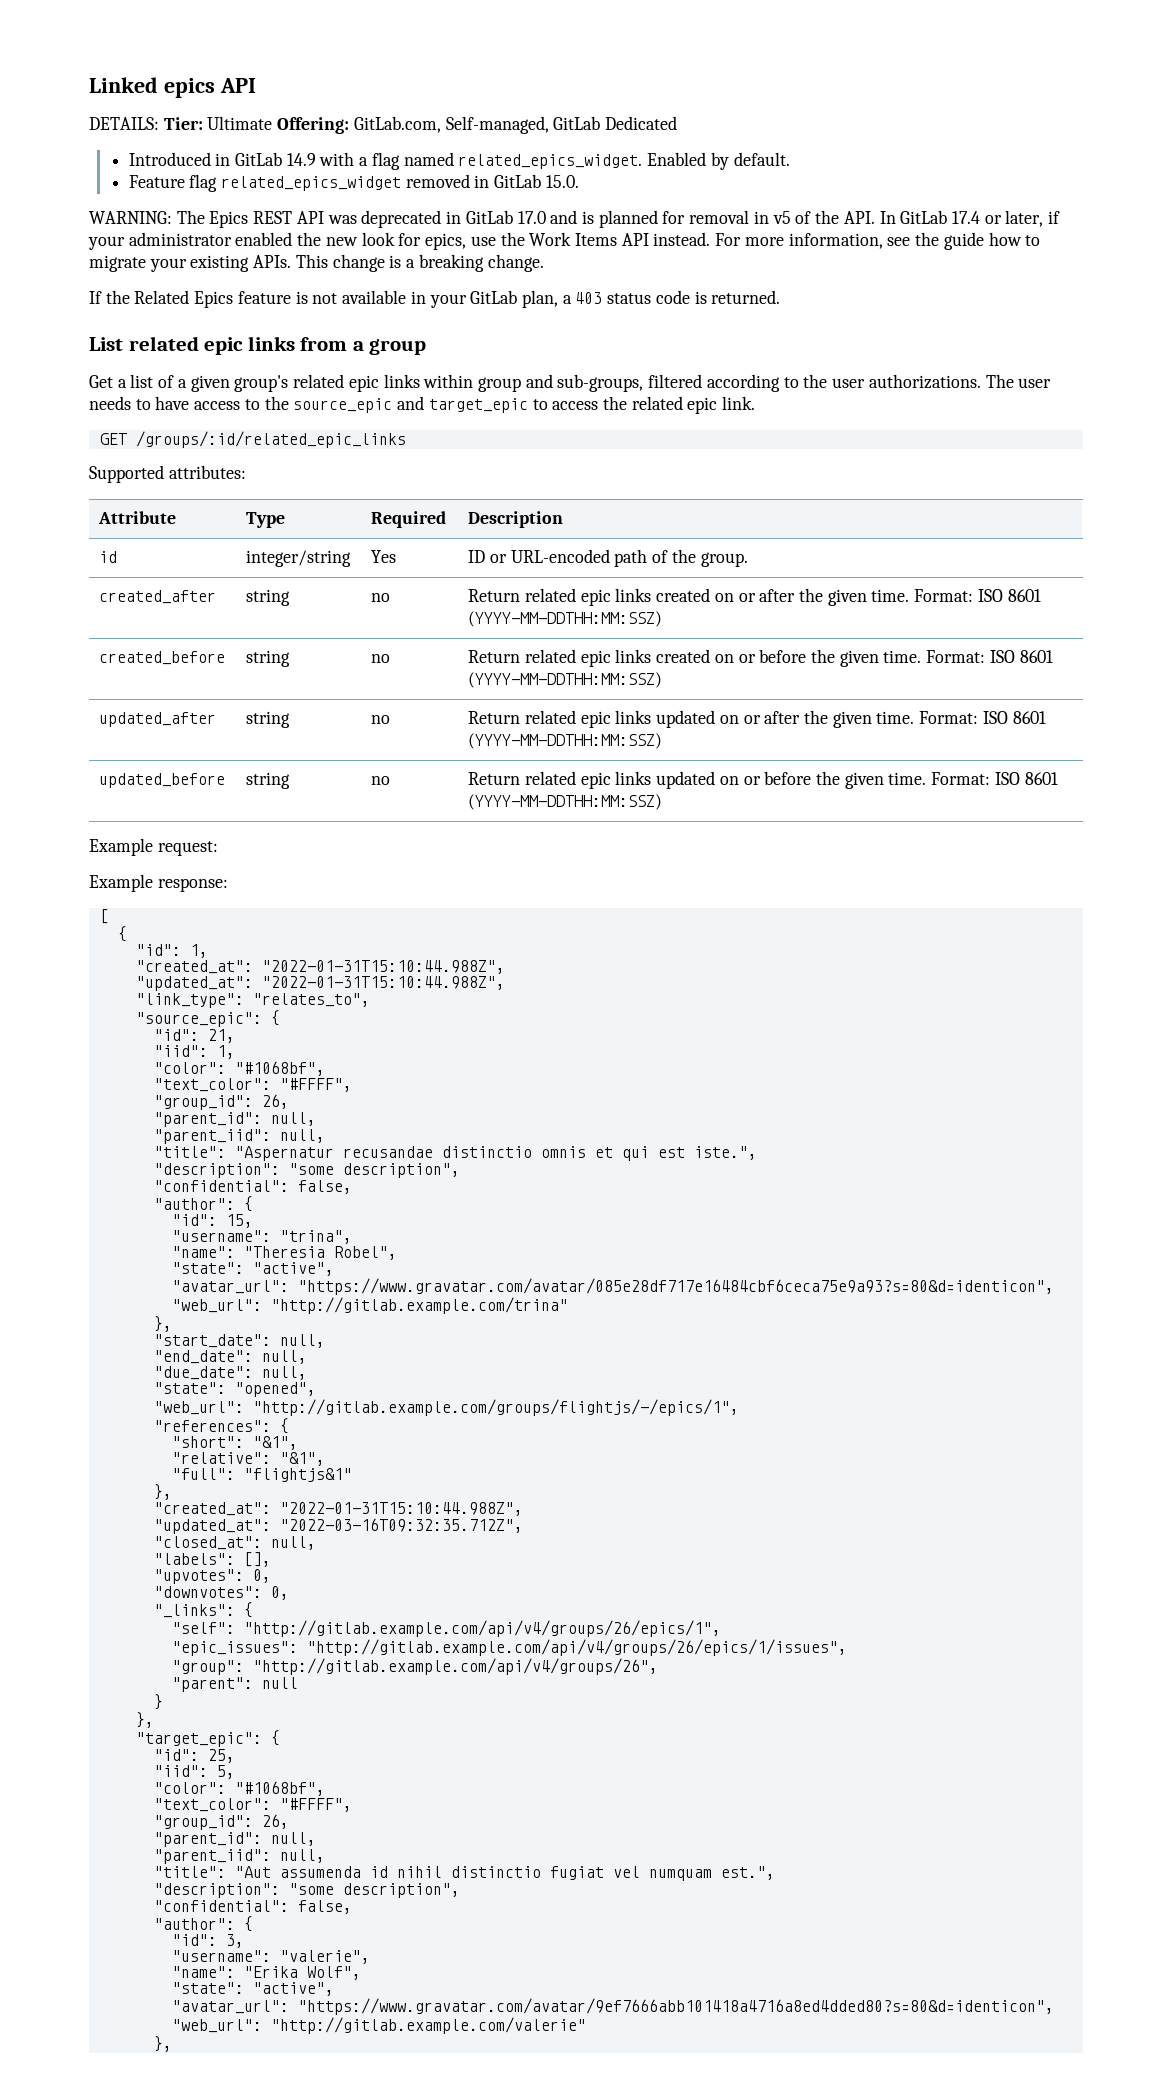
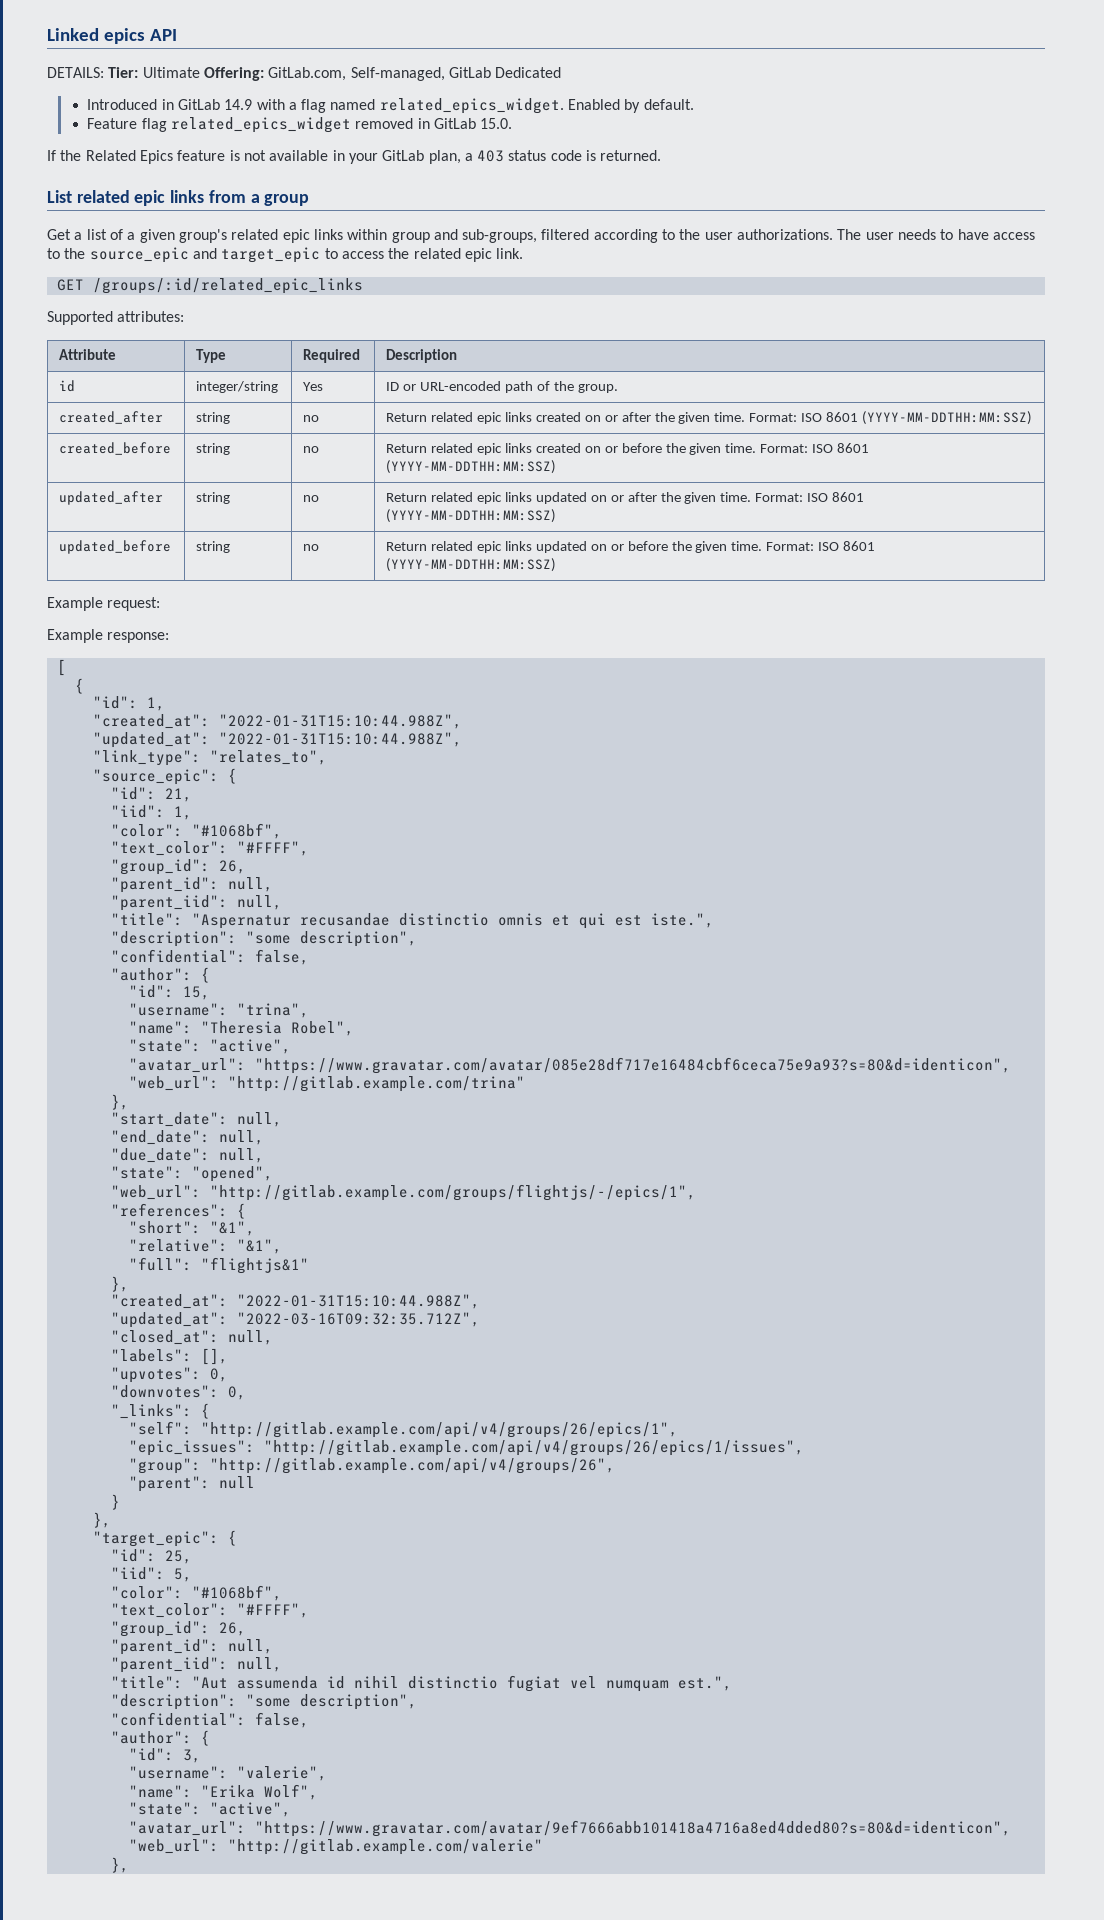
- WARNING: The Epics REST API was deprecated in GitLab 17.0 and is planned for removal in v5 of the API. In GitLab 17.4 or later, if your administrator enabled the new look for epics, use the Work Items API instead. For more information, see the guide how to migrate your existing APIs. This change is a breaking change.

